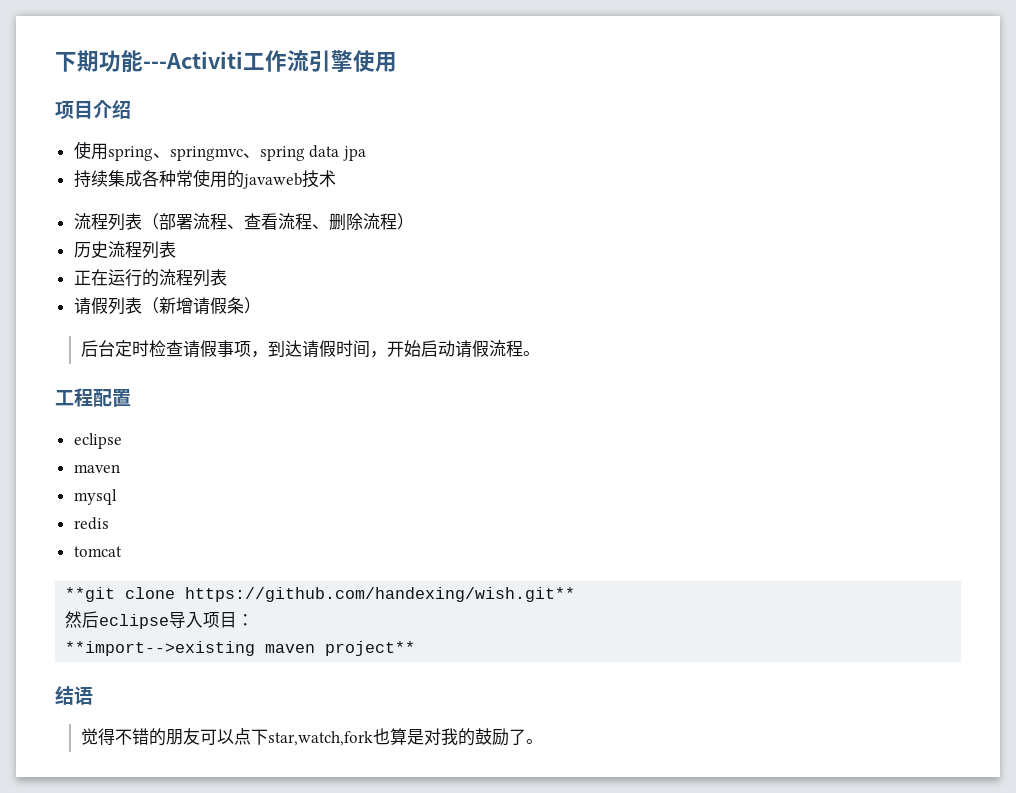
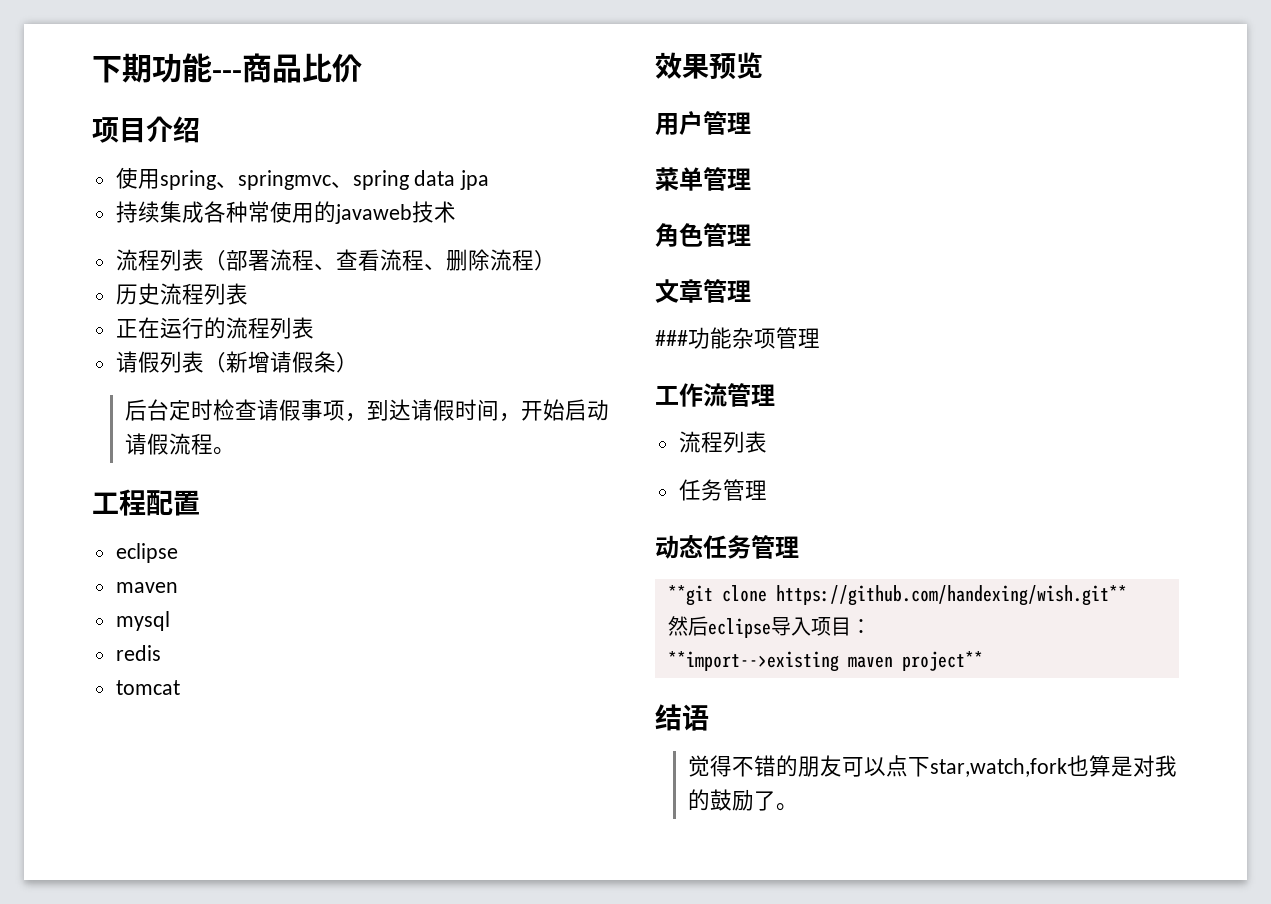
- 下期功能---Activiti工作流引擎使用
+ 下期功能---商品比价
+ 效果预览
+ 用户管理
+ 菜单管理
+ 角色管理
+ 文章管理
+ ###功能杂项管理
+ 工作流管理
+ 流程列表
+ 任务管理
+ 动态任务管理

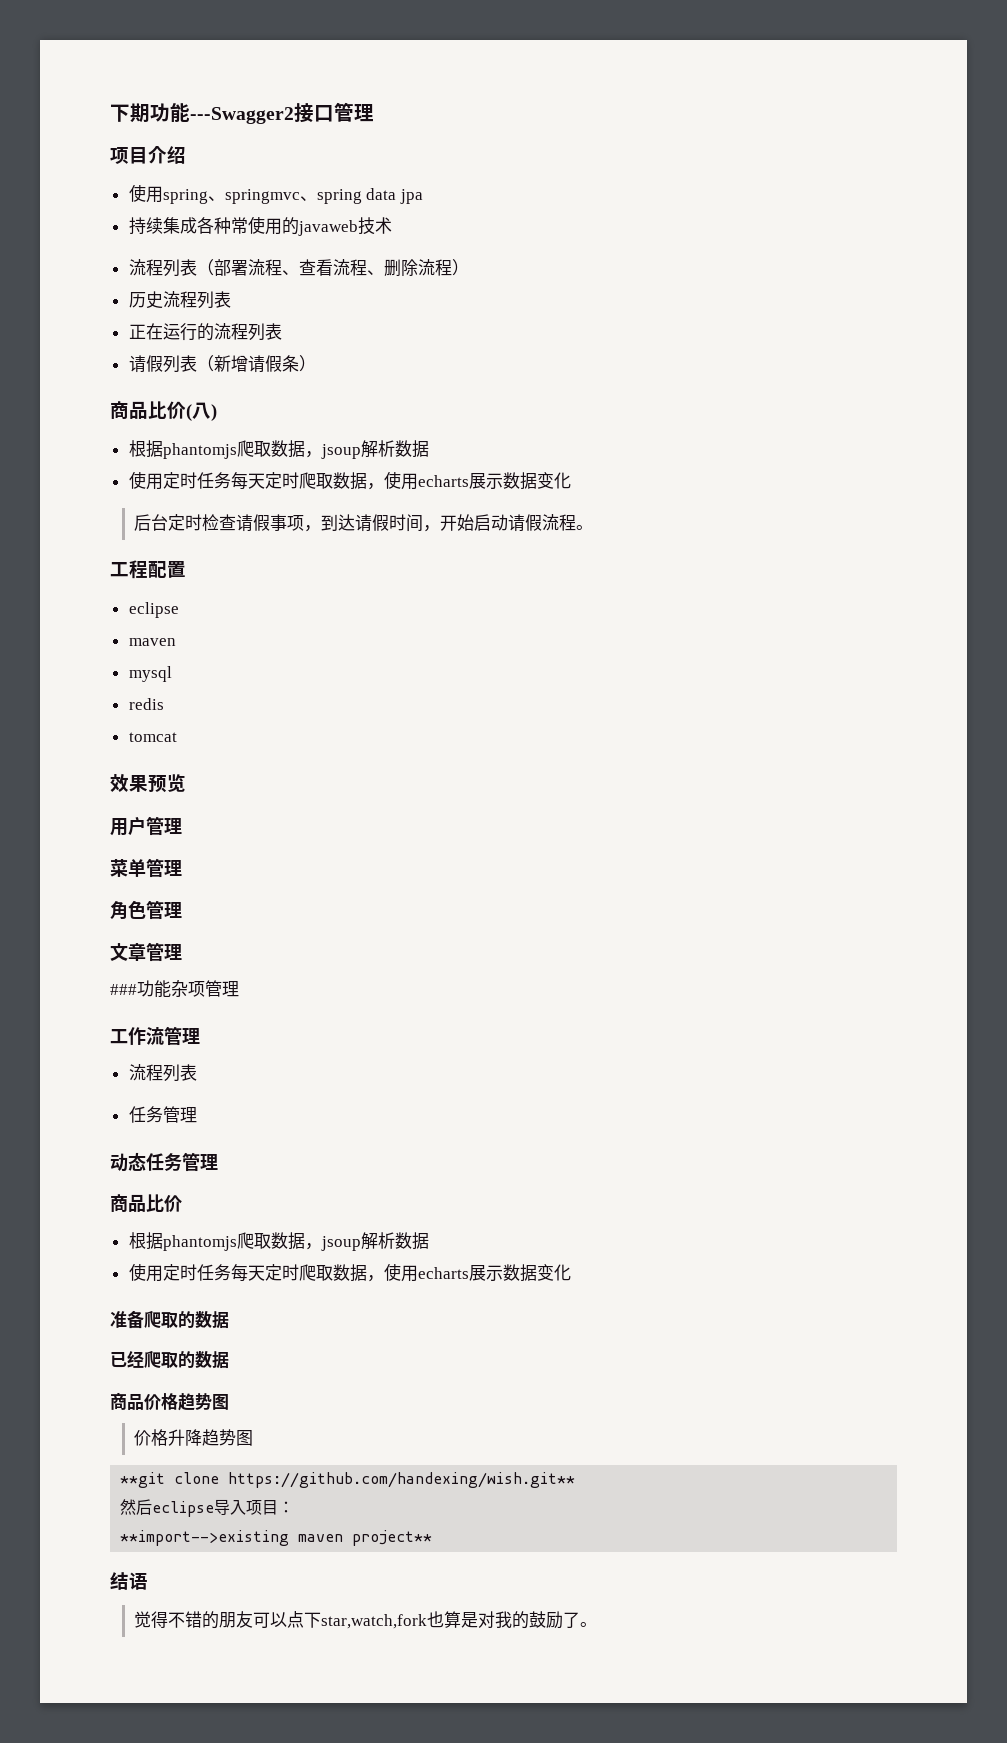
- 下期功能---商品比价
+ 下期功能---Swagger2接口管理
+ 商品比价(八)
+ 根据phantomjs爬取数据，jsoup解析数据
+ 使用定时任务每天定时爬取数据，使用echarts展示数据变化
  动态任务管理
+ 商品比价
+ 根据phantomjs爬取数据，jsoup解析数据
+ 使用定时任务每天定时爬取数据，使用echarts展示数据变化
+ 准备爬取的数据
+ 已经爬取的数据
+ 商品价格趋势图
+ 价格升降趋势图

